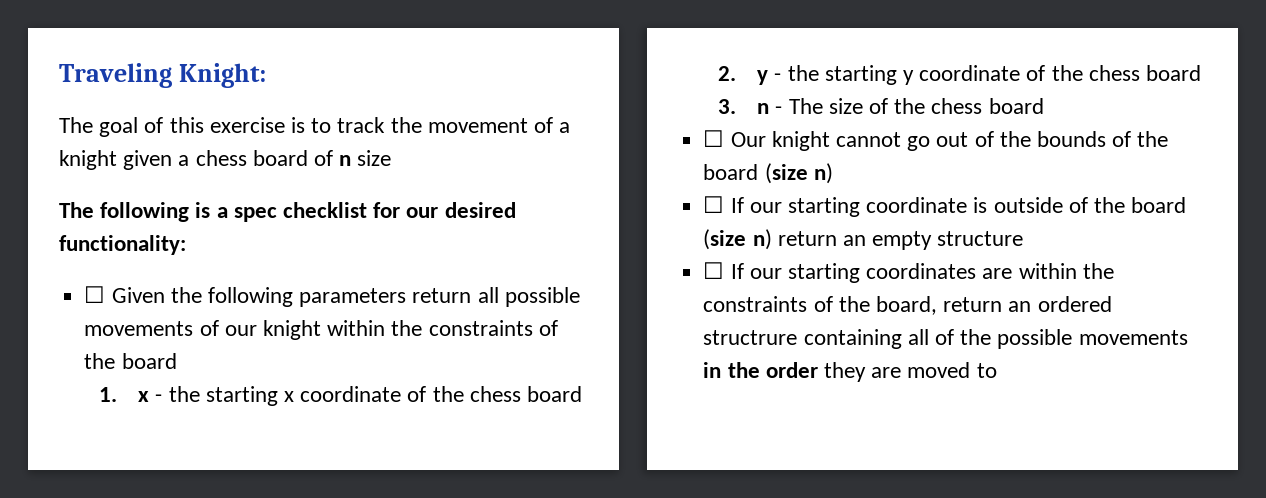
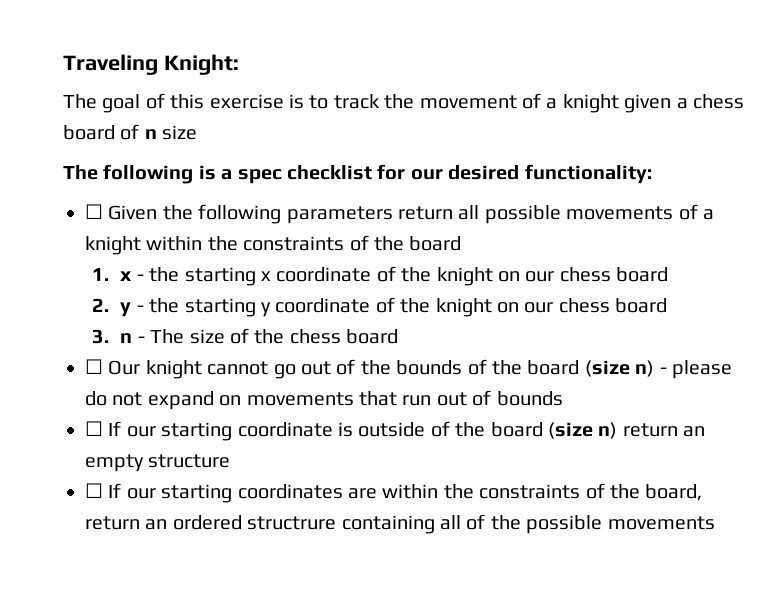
- ☐ Given the following parameters return all possible movements of our knight within the constraints of the board
+ ☐ Given the following parameters return all possible movements of a knight within the constraints of the board
- 1. x - the starting x coordinate of the chess board
+ 1. x - the starting x coordinate of the knight on our chess board
- 2. y - the starting y coordinate of the chess board
+ 2. y - the starting y coordinate of the knight on our chess board
- ☐ Our knight cannot go out of the bounds of the board (size n)
+ ☐ Our knight cannot go out of the bounds of the board (size n) - please do not expand on movements that run out of bounds
- ☐ If our starting coordinates are within the constraints of the board, return an ordered structrure containing all of the possible movements in the order they are moved to
+ ☐ If our starting coordinates are within the constraints of the board, return an ordered structrure containing all of the possible movements

